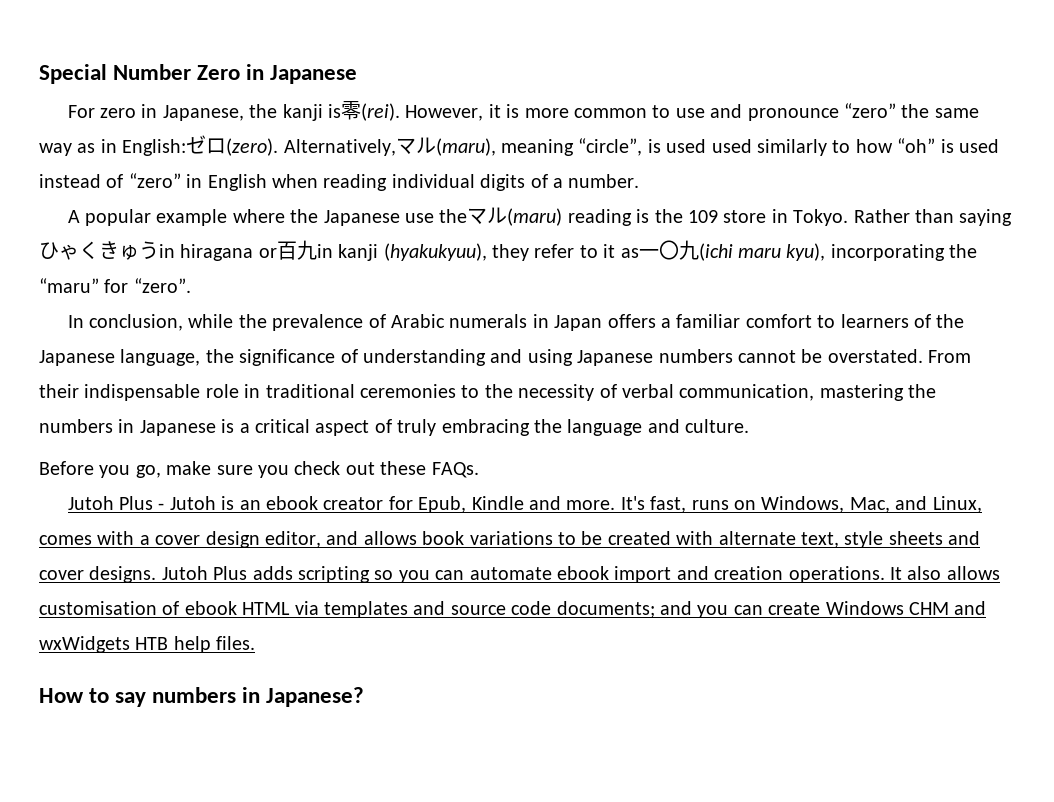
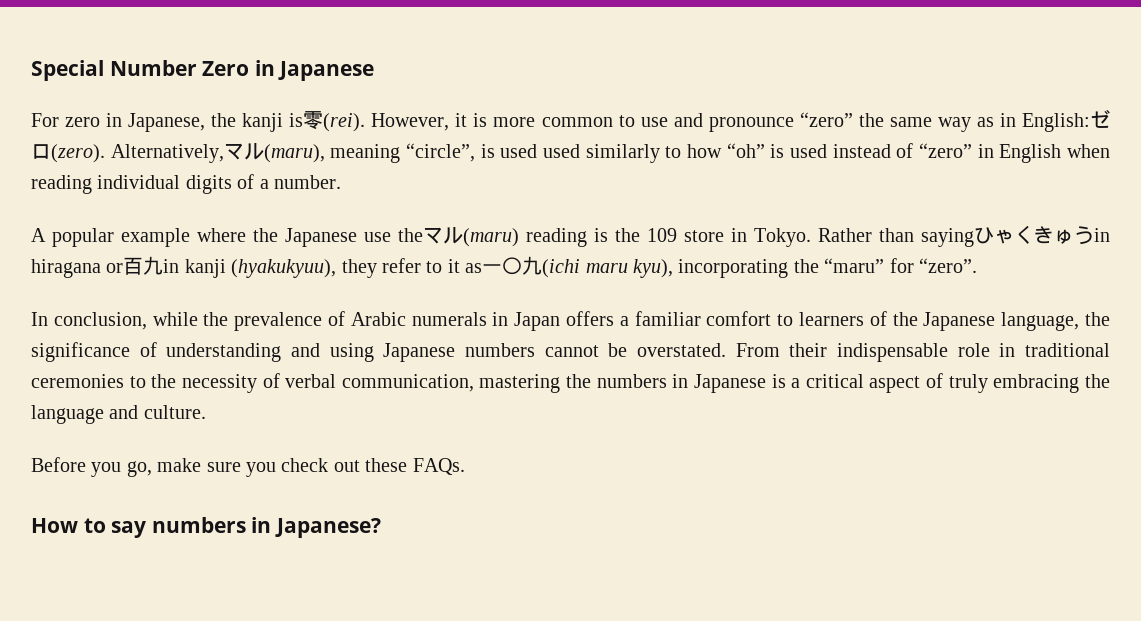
- Jutoh Plus - Jutoh is an ebook creator for Epub, Kindle and more. It's fast, runs on Windows, Mac, and Linux, comes with a cover design editor, and allows book variations to be created with alternate text, style sheets and cover designs. Jutoh Plus adds scripting so you can automate ebook import and creation operations. It also allows customisation of ebook HTML via templates and source code documents; and you can create Windows CHM and wxWidgets HTB help files.

